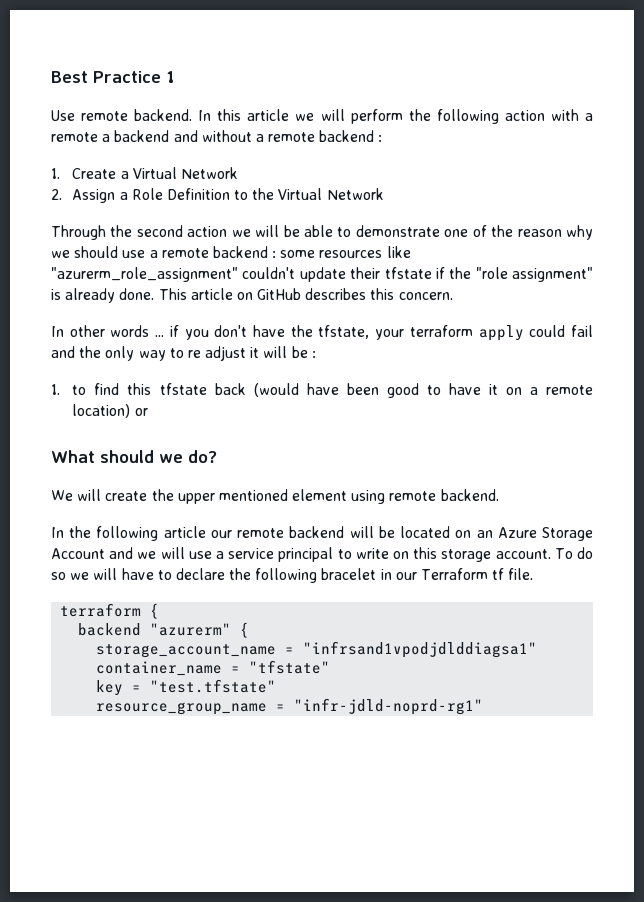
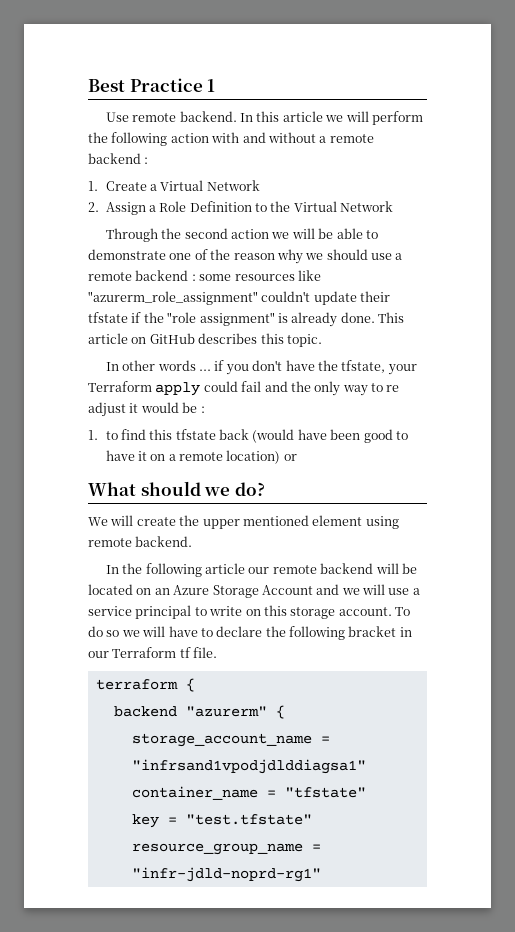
- In this article we will perform the following action with a remote a backend and without a remote backend :
+ In this article we will perform the following action with and without a remote backend :
- This article on GitHub describes this concern.
+ This article on GitHub describes this topic.
- In other words ... if you don't have the tfstate, your terraform apply could fail and the only way to re adjust it will be :
+ In other words ... if you don't have the tfstate, your Terraform apply could fail and the only way to re adjust it would be :
- To do so we will have to declare the following bracelet in our Terraform tf file.
+ To do so we will have to declare the following bracket in our Terraform tf file.

